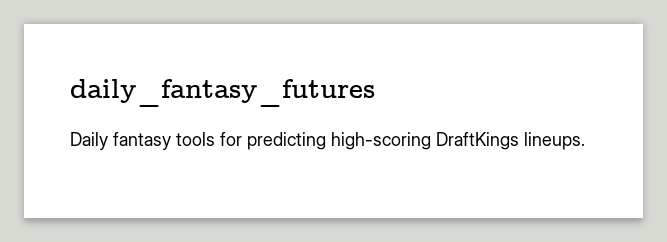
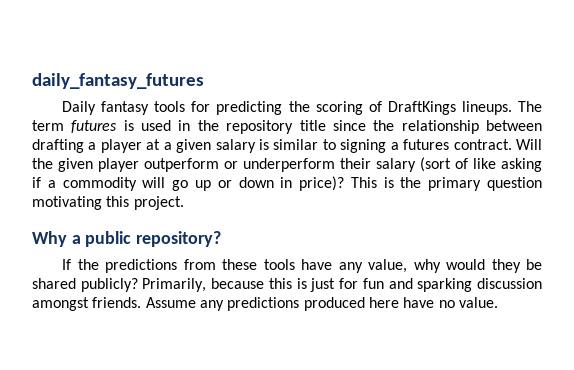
- Daily fantasy tools for predicting high-scoring DraftKings lineups.
+ Daily fantasy tools for predicting the scoring of DraftKings lineups. The term futures is used in the repository title since the relationship between drafting a player at a given salary is similar to signing a futures contract. Will the given player outperform or underperform their salary (sort of like asking if a commodity will go up or down in price)? This is the primary question motivating this project.
+ Why a public repository?
+ If the predictions from these tools have any value, why would they be shared publicly? Primarily, because this is just for fun and sparking discussion amongst friends. Assume any predictions produced here have no value.

